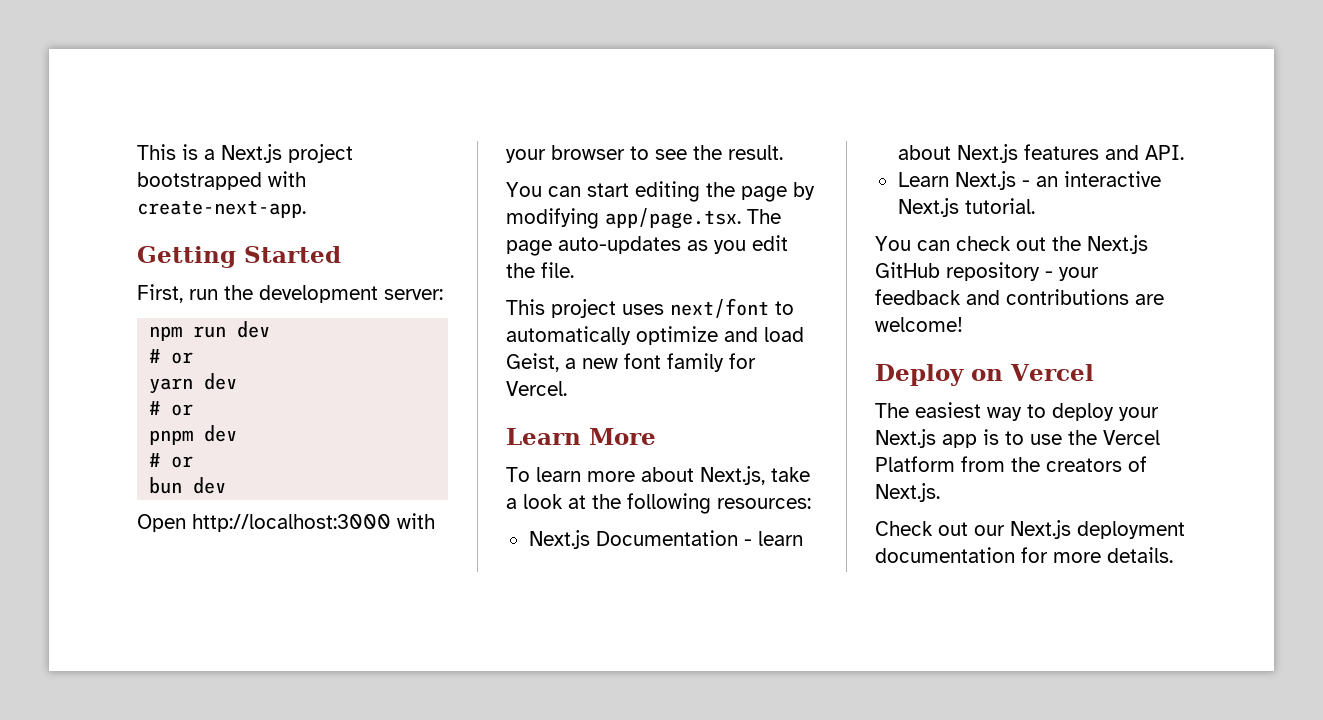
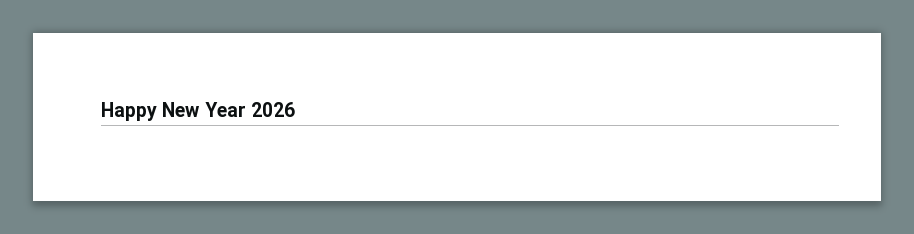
- This is a Next.js project bootstrapped with create-next-app.
- Getting Started
- First, run the development server:
- npm run dev
- # or
- yarn dev
- # or
- pnpm dev
- # or
- bun dev
- Open http://localhost:3000 with your browser to see the result.
- You can start editing the page by modifying app/page.tsx. The page auto-updates as you edit the file.
- This project uses next/font to automatically optimize and load Geist, a new font family for Vercel.
- Learn More
- To learn more about Next.js, take a look at the following resources:
- Next.js Documentation - learn about Next.js features and API.
- Learn Next.js - an interactive Next.js tutorial.
- You can check out the Next.js GitHub repository - your feedback and contributions are welcome!
- Deploy on Vercel
- The easiest way to deploy your Next.js app is to use the Vercel Platform from the creators of Next.js.
- Check out our Next.js deployment documentation for more details.
+ Happy New Year 2026

